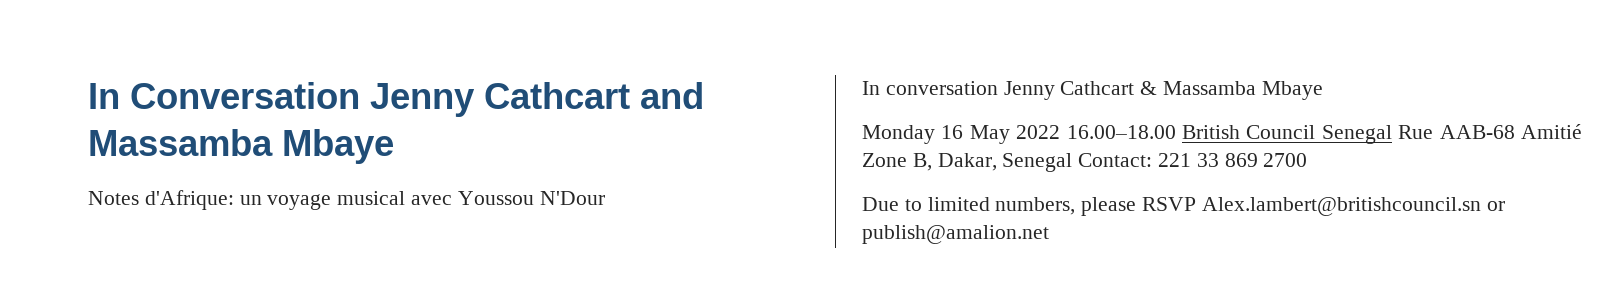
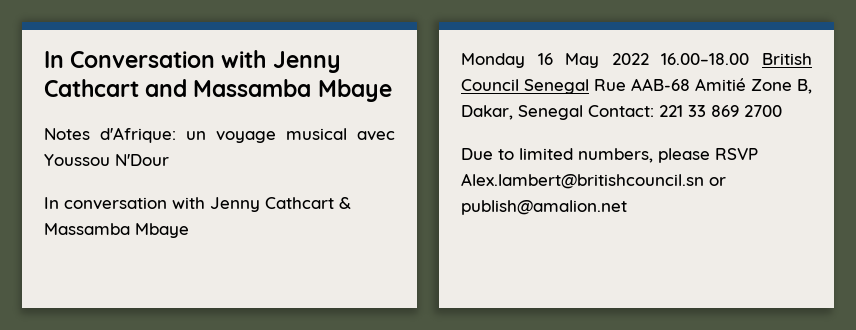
- In Conversation Jenny Cathcart and Massamba Mbaye
+ In Conversation with Jenny Cathcart and Massamba Mbaye
- In conversation Jenny Cathcart & Massamba Mbaye
+ In conversation with Jenny Cathcart & Massamba Mbaye

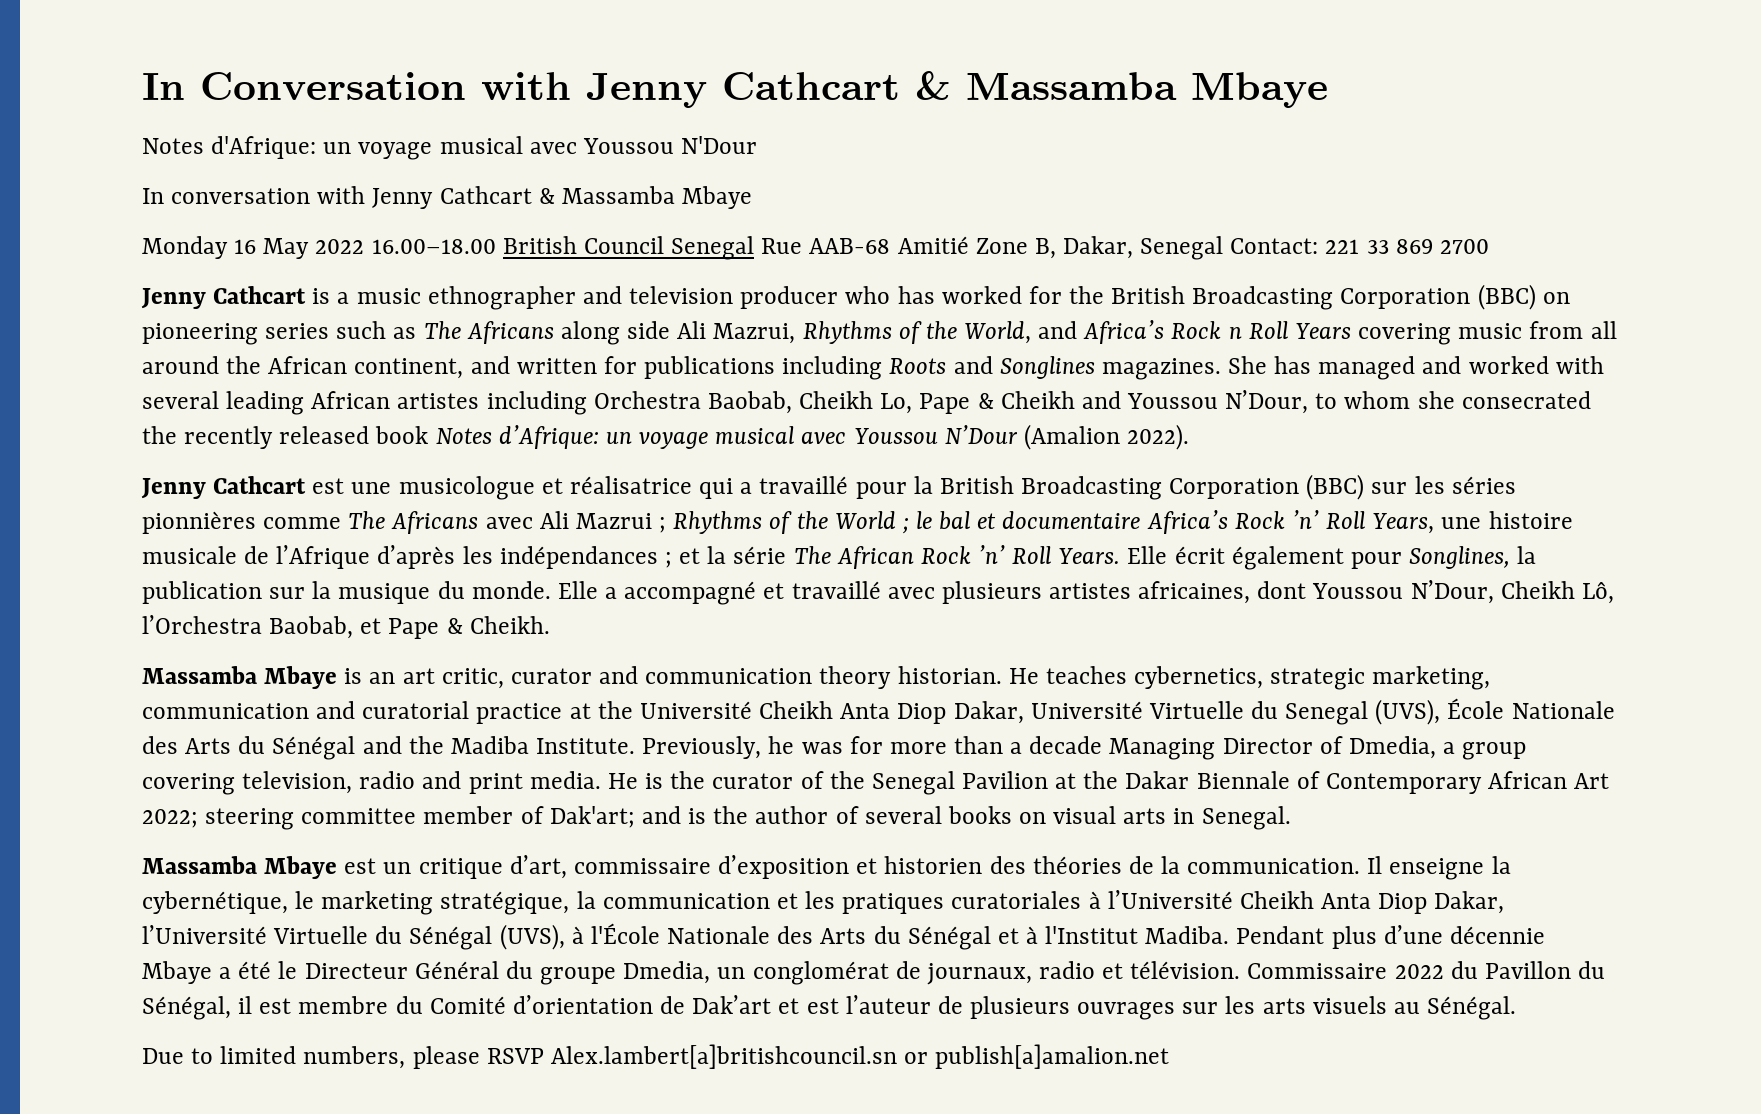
- In Conversation with Jenny Cathcart and Massamba Mbaye
+ In Conversation with Jenny Cathcart & Massamba Mbaye
+ Jenny Cathcart is a music ethnographer and television producer who has worked for the British Broadcasting Corporation (BBC) on pioneering series such as The Africans along side Ali Mazrui, Rhythms of the World, and Africa’s Rock n Roll Years covering music from all around the African continent, and written for publications including Roots and Songlines magazines. She has managed and worked with several leading African artistes including Orchestra Baobab, Cheikh Lo, Pape & Cheikh and Youssou N’Dour, to whom she consecrated the recently released book Notes d’Afrique: un voyage musical avec Youssou N’Dour (Amalion 2022).
+ Jenny Cathcart est une musicologue et réalisatrice qui a travaillé pour la British Broadcasting Corporation (BBC) sur les séries pionnières comme The Africans avec Ali Mazrui ; Rhythms of the World ; le bal et documentaire Africa’s Rock ’n’ Roll Years, une histoire musicale de l’Afrique d’après les indépendances ; et la série The African Rock ’n’ Roll Years. Elle écrit également pour Songlines, la publication sur la musique du monde. Elle a accompagné et travaillé avec plusieurs artistes africaines, dont Youssou N’Dour, Cheikh Lô, l’Orchestra Baobab, et Pape & Cheikh.
+ Massamba Mbaye is an art critic, curator and communication theory historian. He teaches cybernetics, strategic marketing, communication and curatorial practice at the Université Cheikh Anta Diop Dakar, Université Virtuelle du Senegal (UVS), École Nationale des Arts du Sénégal and the Madiba Institute. Previously, he was for more than a decade Managing Director of Dmedia, a group covering television, radio and print media. He is the curator of the Senegal Pavilion at the Dakar Biennale of Contemporary African Art 2022; steering committee member of Dak'art; and is the author of several books on visual arts in Senegal.
+ Massamba Mbaye est un critique d’art, commissaire d’exposition et historien des théories de la communication. Il enseigne la cybernétique, le marketing stratégique, la communication et les pratiques curatoriales à l’Université Cheikh Anta Diop Dakar, l’Université Virtuelle du Sénégal (UVS), à l'École Nationale des Arts du Sénégal et à l'Institut Madiba. Pendant plus d’une décennie Mbaye a été le Directeur Général du groupe Dmedia, un conglomérat de journaux, radio et télévision. Commissaire 2022 du Pavillon du Sénégal, il est membre du Comité d’orientation de Dak’art et est l’auteur de plusieurs ouvrages sur les arts visuels au Sénégal.
- Due to limited numbers, please RSVP Alex.lambert@britishcouncil.sn or publish@amalion.net
+ Due to limited numbers, please RSVP Alex.lambert[a]britishcouncil.sn or publish[a]amalion.net

